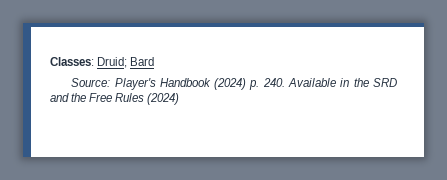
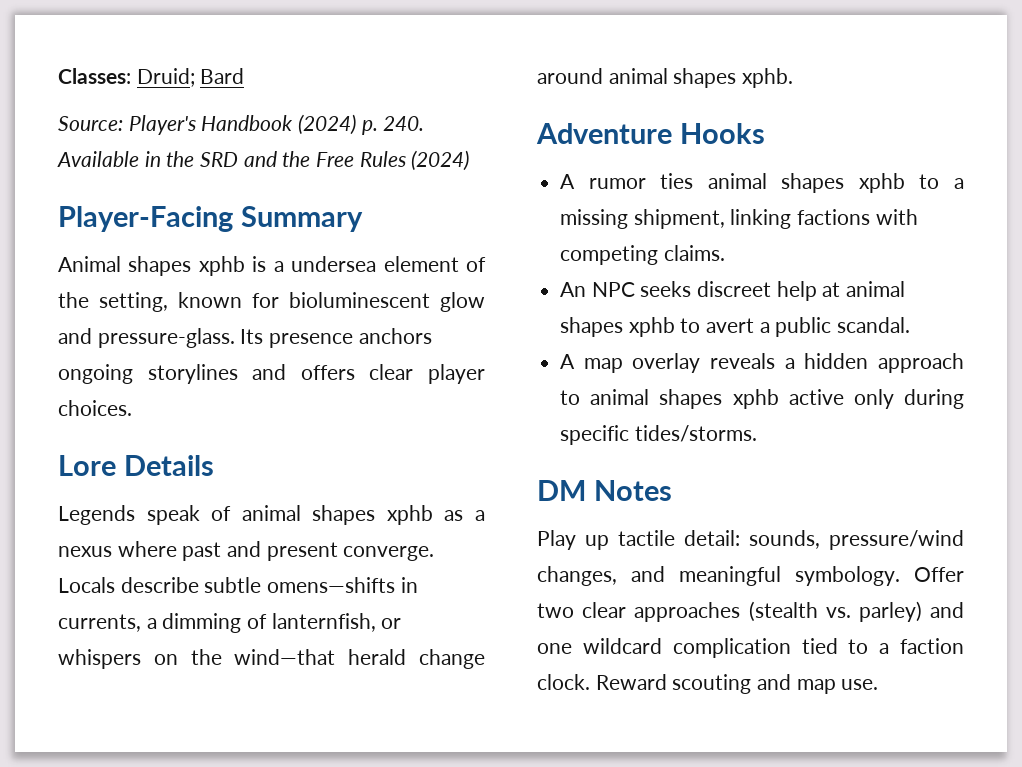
+ Player-Facing Summary
+ Animal shapes xphb is a undersea element of the setting, known for bioluminescent glow and pressure-glass. Its presence anchors ongoing storylines and offers clear player choices.
+ Lore Details
+ Legends speak of animal shapes xphb as a nexus where past and present converge. Locals describe subtle omens—shifts in currents, a dimming of lanternfish, or whispers on the wind—that herald change around animal shapes xphb.
+ Adventure Hooks
+ A rumor ties animal shapes xphb to a missing shipment, linking factions with competing claims.
+ An NPC seeks discreet help at animal shapes xphb to avert a public scandal.
+ A map overlay reveals a hidden approach to animal shapes xphb active only during specific tides/storms.
+ DM Notes
+ Play up tactile detail: sounds, pressure/wind changes, and meaningful symbology. Offer two clear approaches (stealth vs. parley) and one wildcard complication tied to a faction clock. Reward scouting and map use.

